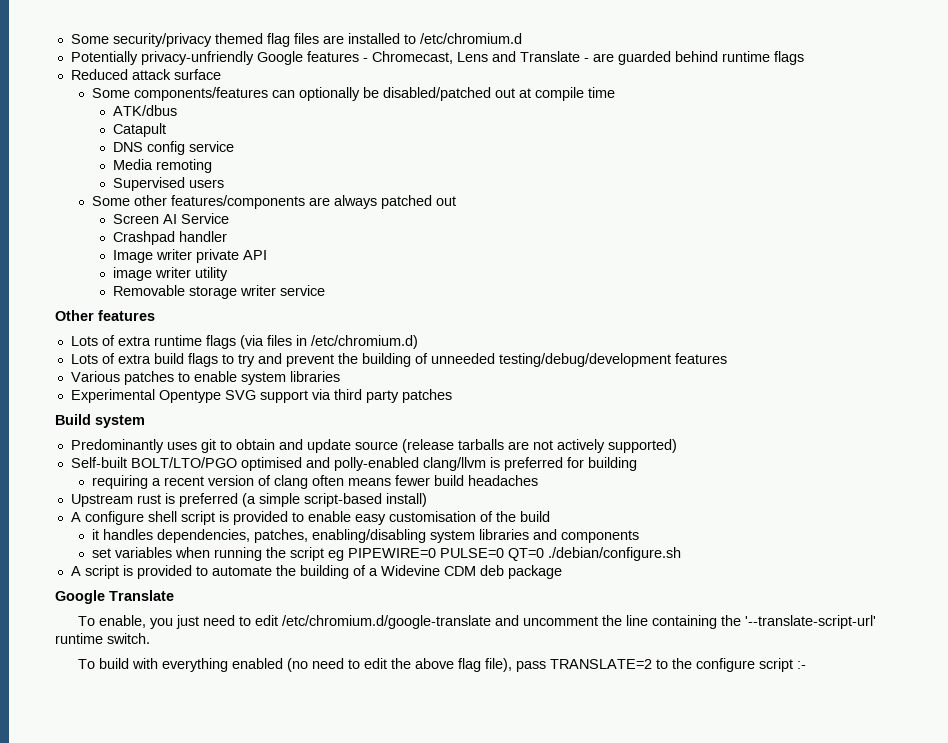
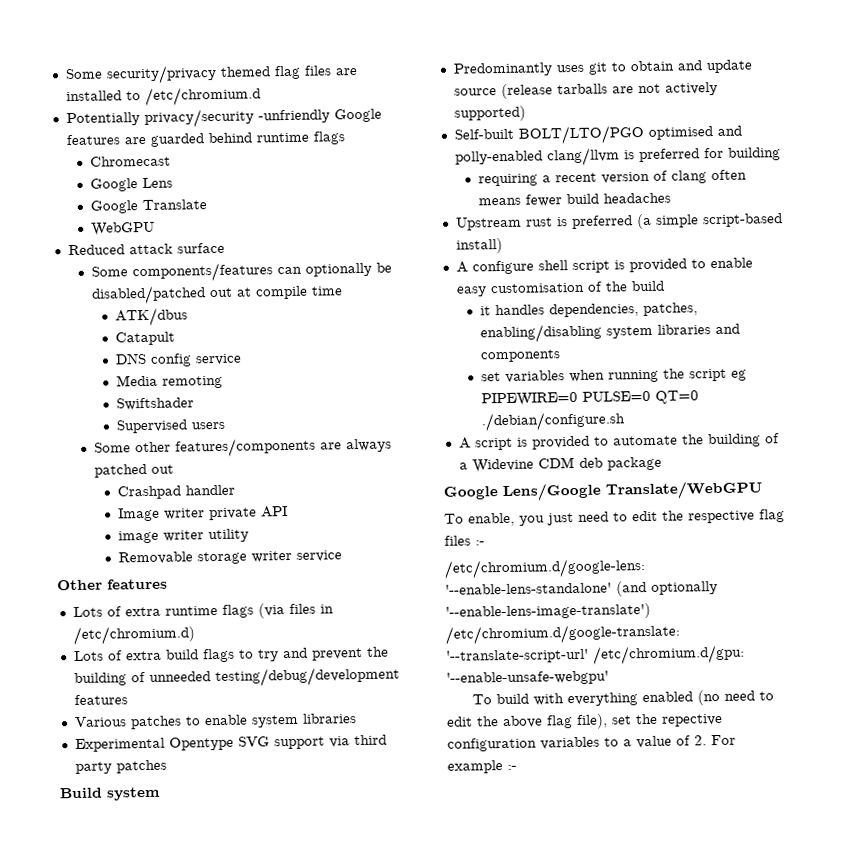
- Potentially privacy-unfriendly Google features - Chromecast, Lens and Translate - are guarded behind runtime flags
+ Potentially privacy/security -unfriendly Google features are guarded behind runtime flags
+ Chromecast
+ Google Lens
+ Google Translate
+ WebGPU
+ Swiftshader
- Screen AI Service
- Google Translate
+ Google Lens/Google Translate/WebGPU
- To enable, you just need to edit /etc/chromium.d/google-translate and uncomment the line containing the '--translate-script-url' runtime switch.
+ To enable, you just need to edit the respective flag files :-
+ /etc/chromium.d/google-lens: '--enable-lens-standalone' (and optionally '--enable-lens-image-translate') /etc/chromium.d/google-translate: '--translate-script-url' /etc/chromium.d/gpu: '--enable-unsafe-webgpu'
- To build with everything enabled (no need to edit the above flag file), pass TRANSLATE=2 to the configure script :-
+ To build with everything enabled (no need to edit the above flag file), set the repective configuration variables to a value of 2. For example :-

